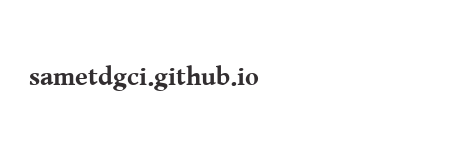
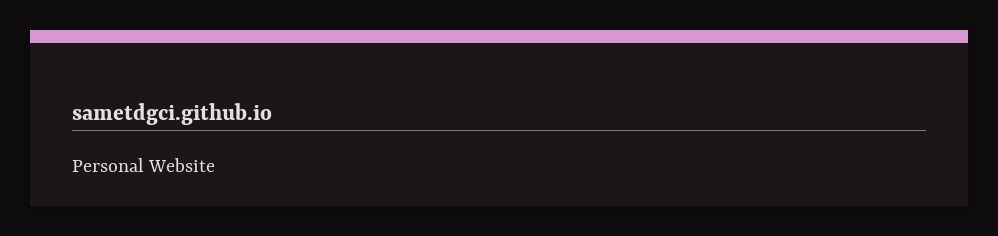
+ Personal Website

